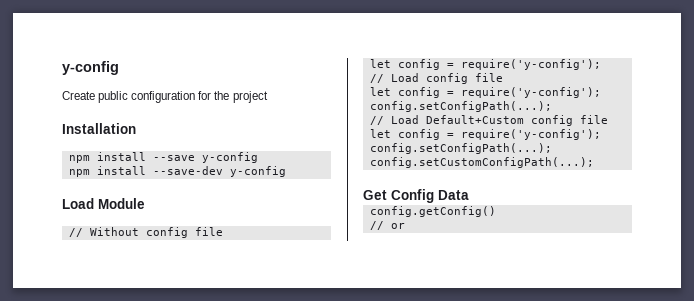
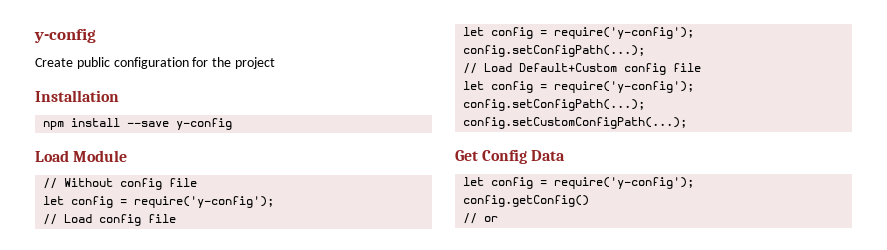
- npm install --save-dev y-config
  Get Config Data
+ let config = require('y-config');

